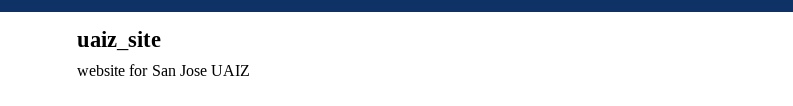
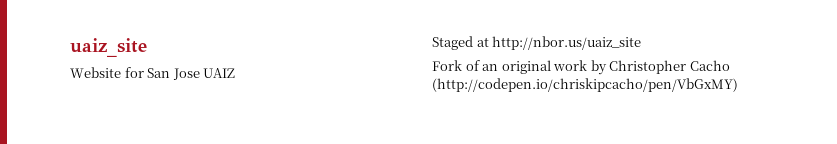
- website for San Jose UAIZ
+ Website for San Jose UAIZ
+ Staged at http://nbor.us/uaiz_site
+ Fork of an original work by Christopher Cacho (http://codepen.io/chriskipcacho/pen/VbGxMY)

